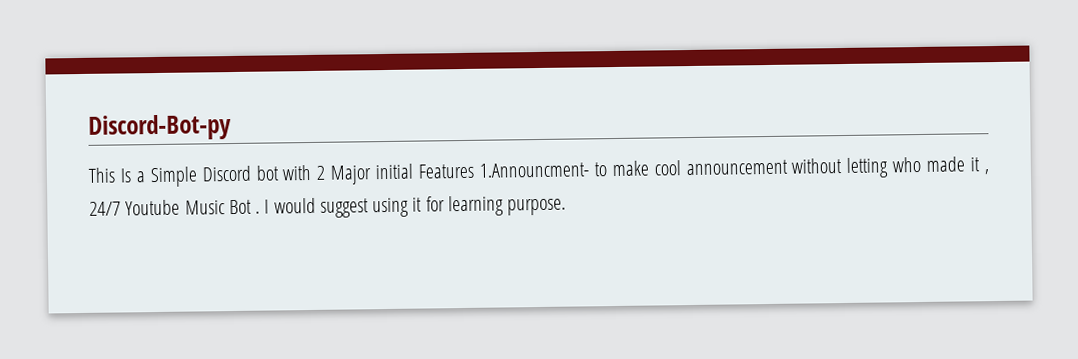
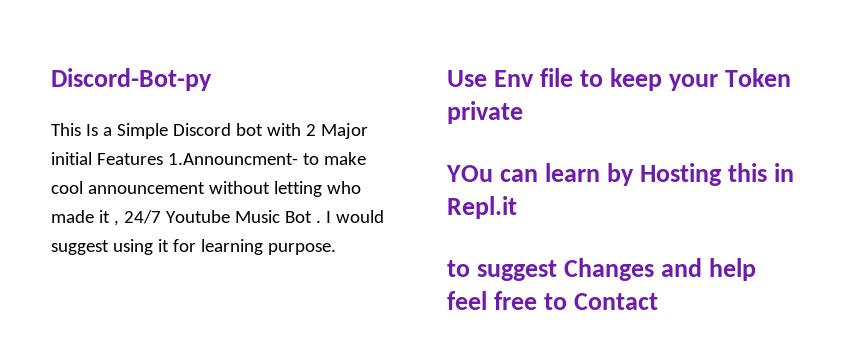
+ Use Env file to keep your Token private
+ YOu can learn by Hosting this in Repl.it
+ to suggest Changes and help feel free to Contact

